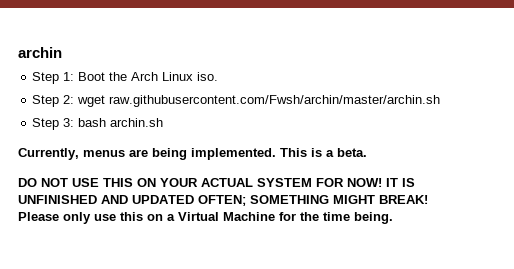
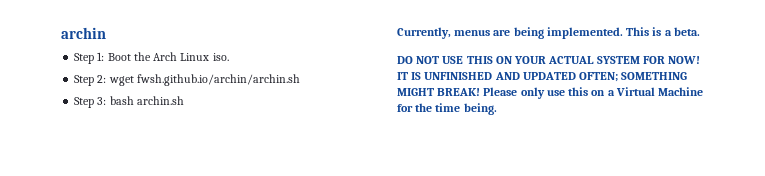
- Step 2: wget raw.githubusercontent.com/Fwsh/archin/master/archin.sh
+ Step 2: wget fwsh.github.io/archin/archin.sh

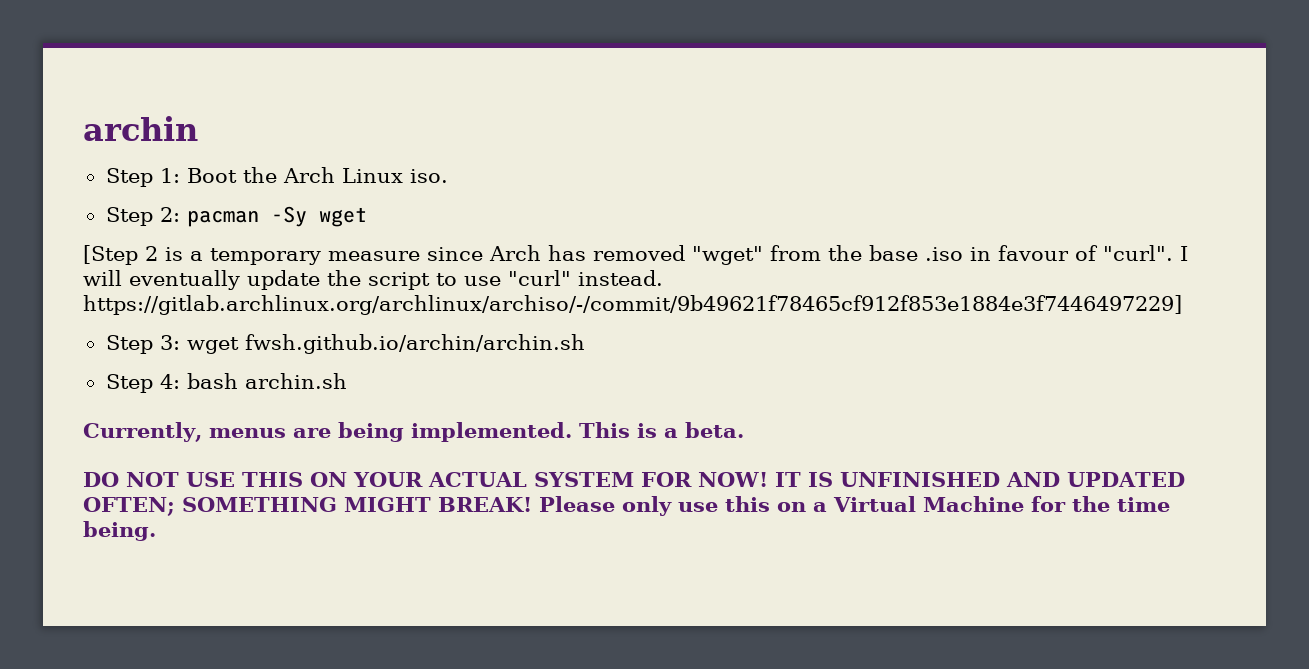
- Step 2: wget fwsh.github.io/archin/archin.sh
+ Step 2: pacman -Sy wget
+ [Step 2 is a temporary measure since Arch has removed "wget" from the base .iso in favour of "curl". I will eventually update the script to use "curl" instead. https://gitlab.archlinux.org/archlinux/archiso/-/commit/9b49621f78465cf912f853e1884e3f7446497229]
+ Step 3: wget fwsh.github.io/archin/archin.sh
- Step 3: bash archin.sh
+ Step 4: bash archin.sh

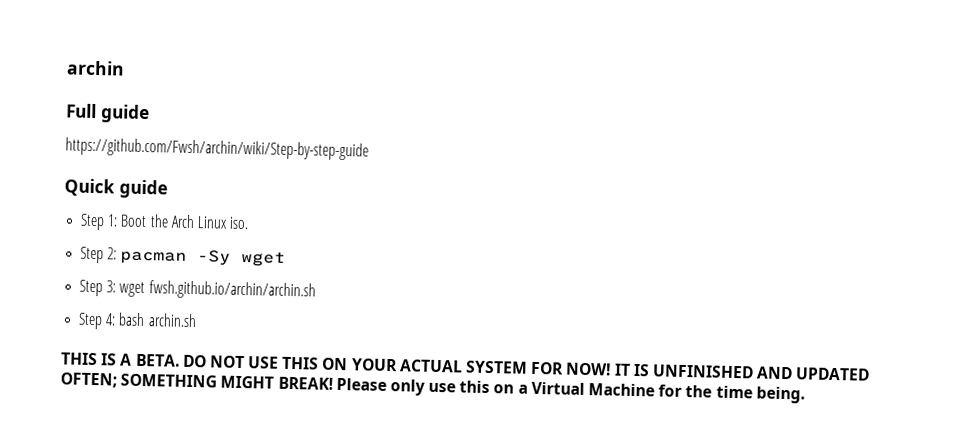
+ Full guide
+ https://github.com/Fwsh/archin/wiki/Step-by-step-guide
+ Quick guide
- [Step 2 is a temporary measure since Arch has removed "wget" from the base .iso in favour of "curl". I will eventually update the script to use "curl" instead. https://gitlab.archlinux.org/archlinux/archiso/-/commit/9b49621f78465cf912f853e1884e3f7446497229]
- Currently, menus are being implemented. This is a beta.
- DO NOT USE THIS ON YOUR ACTUAL SYSTEM FOR NOW!
+ THIS IS A BETA. DO NOT USE THIS ON YOUR ACTUAL SYSTEM FOR NOW!

